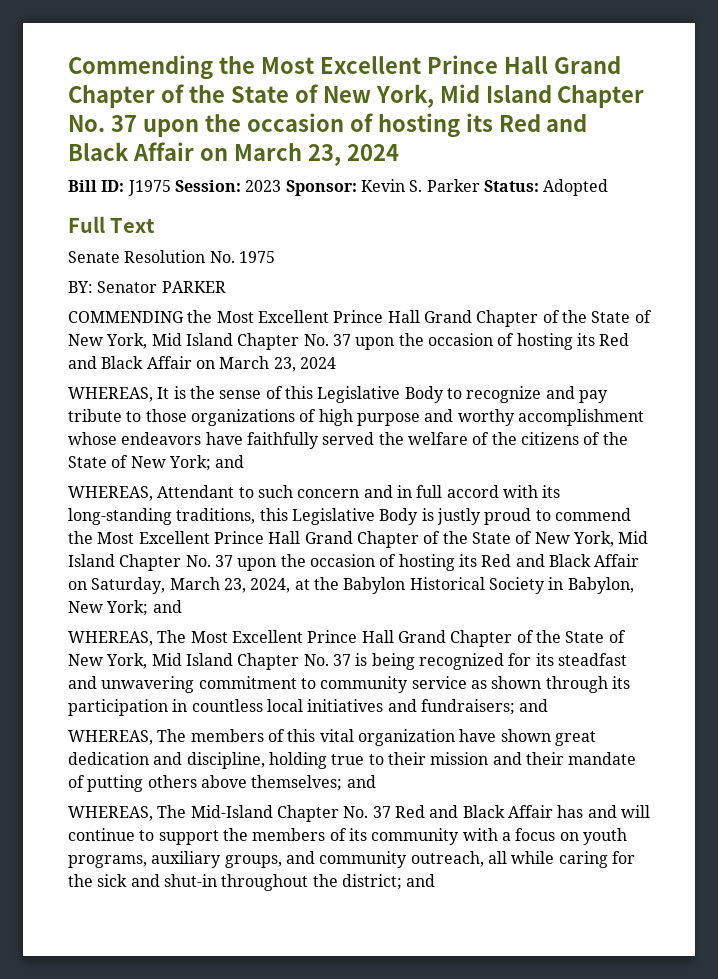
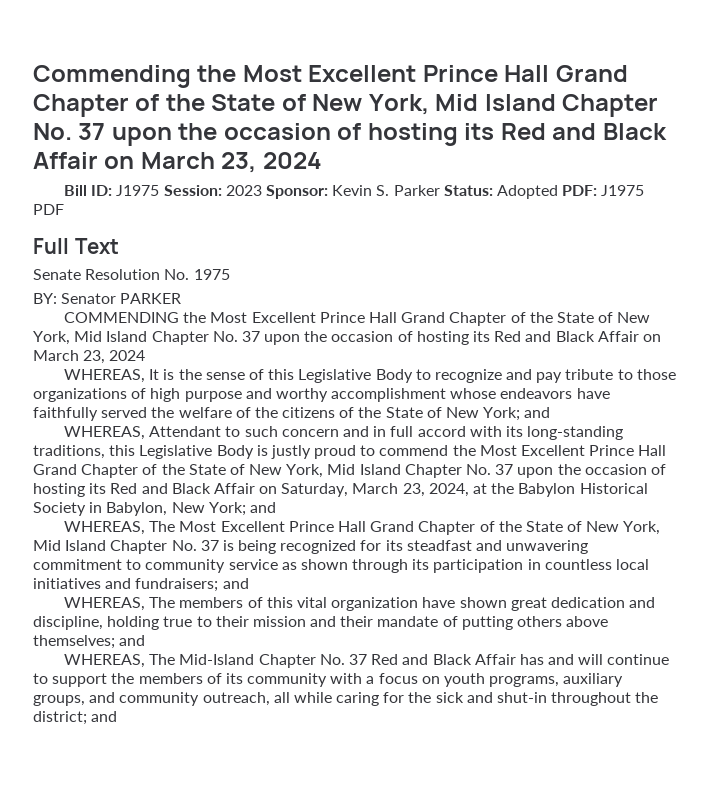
- Bill ID: J1975 Session: 2023 Sponsor: Kevin S. Parker Status: Adopted
+ Bill ID: J1975 Session: 2023 Sponsor: Kevin S. Parker Status: Adopted PDF: J1975 PDF

